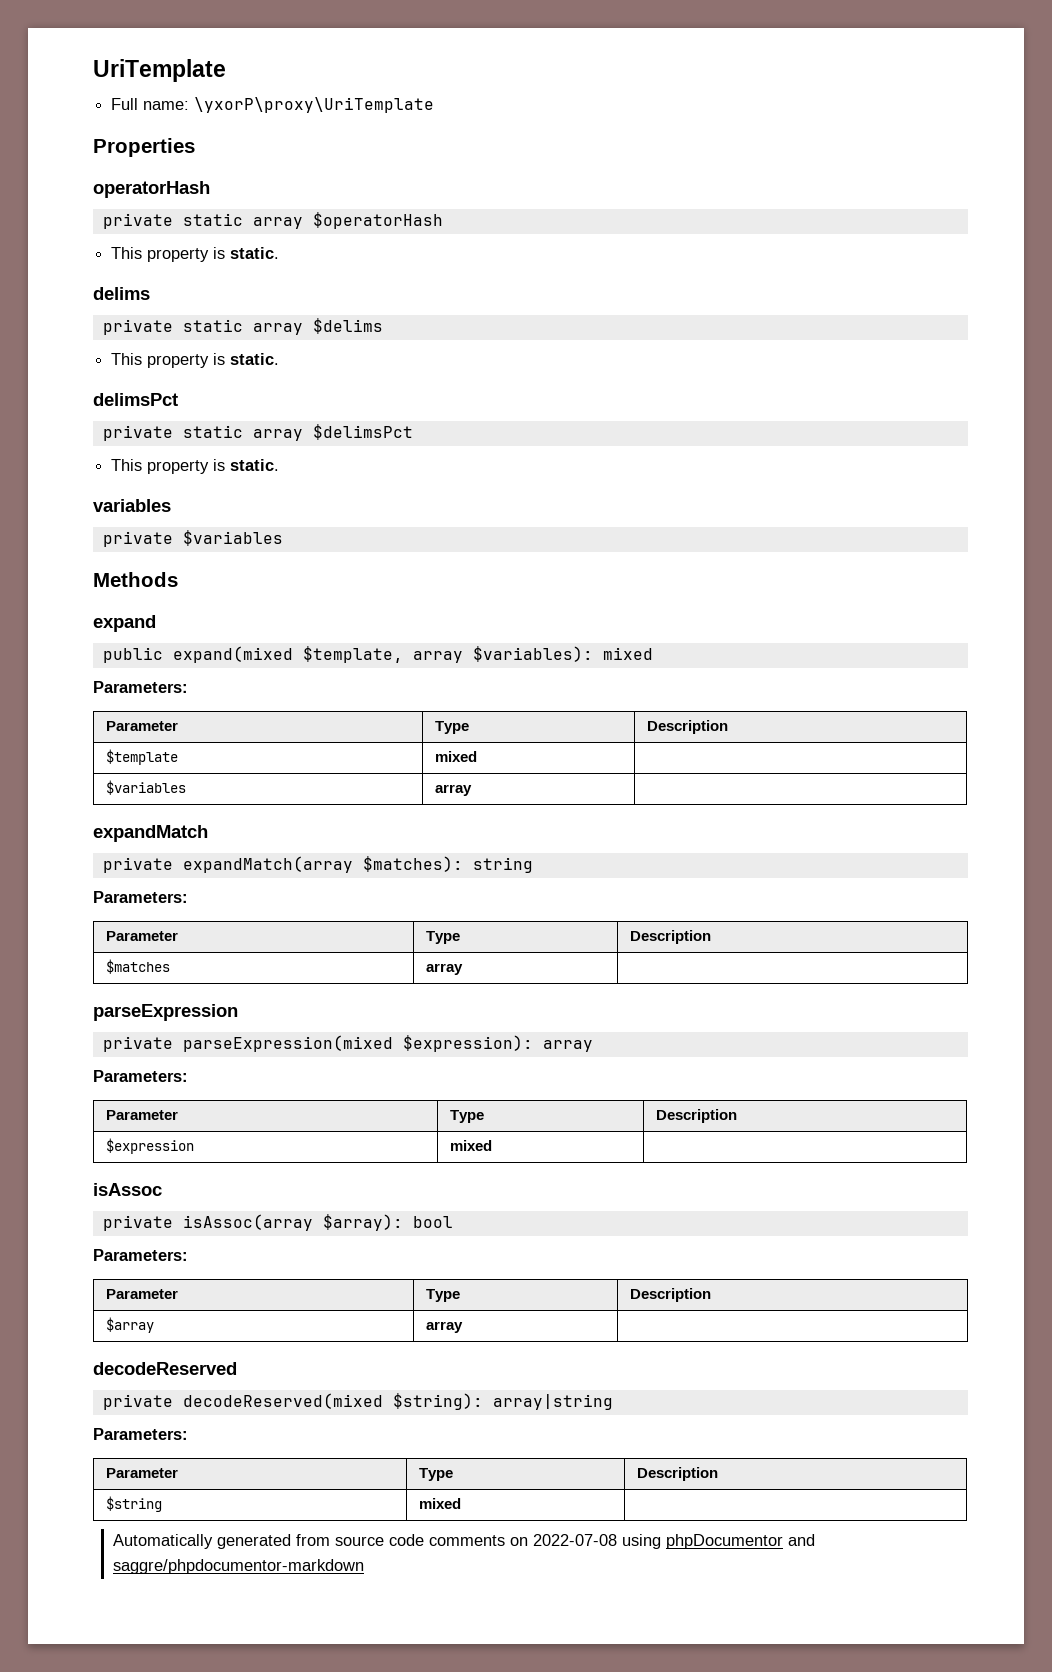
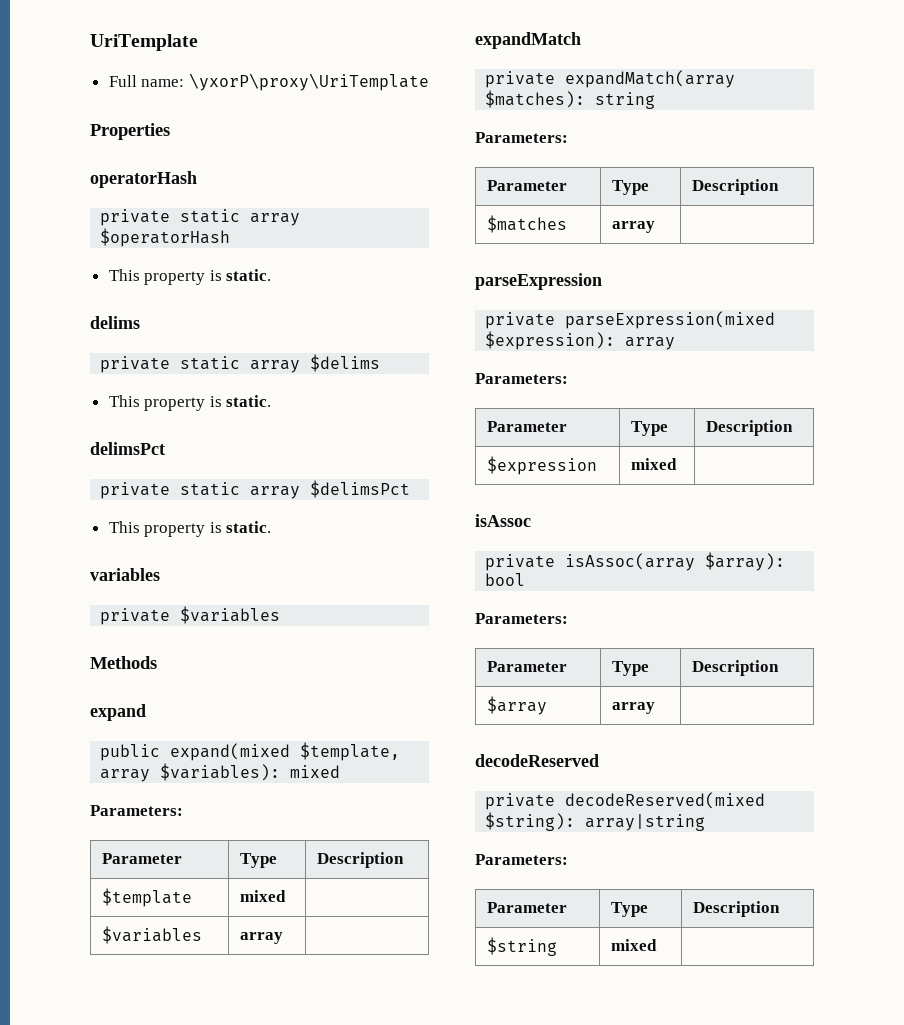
- Automatically generated from source code comments on 2022-07-08 using phpDocumentor and saggre/phpdocumentor-markdown

